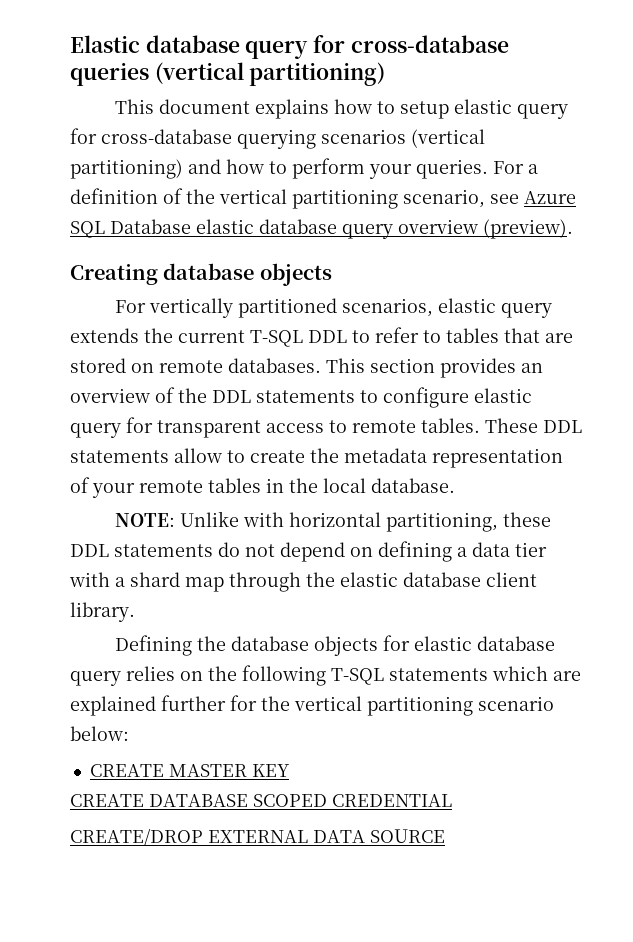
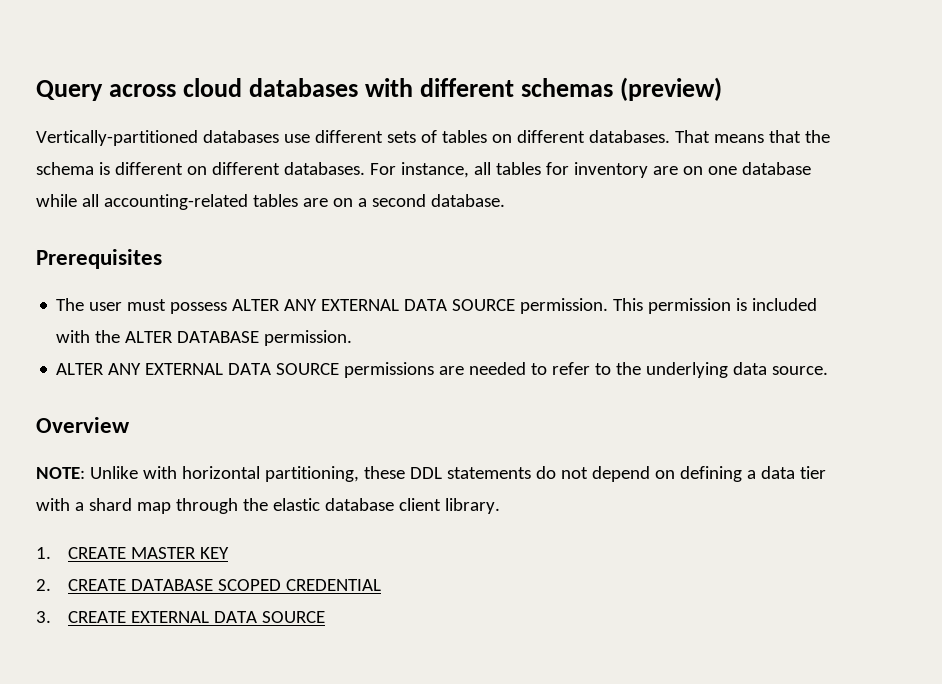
- Elastic database query for cross-database queries (vertical partitioning)
- This document explains how to setup elastic query for cross-database querying scenarios (vertical partitioning) and how to perform your queries. For a definition of the vertical partitioning scenario, see Azure SQL Database elastic database query overview (preview).
- Creating database objects
- For vertically partitioned scenarios, elastic query extends the current T-SQL DDL to refer to tables that are stored on remote databases. This section provides an overview of the DDL statements to configure elastic query for transparent access to remote tables. These DDL statements allow to create the metadata representation of your remote tables in the local database.
+ Query across cloud databases with different schemas (preview)
+ Vertically-partitioned databases use different sets of tables on different databases. That means that the schema is different on different databases. For instance, all tables for inventory are on one database while all accounting-related tables are on a second database.
+ Prerequisites
+ The user must possess ALTER ANY EXTERNAL DATA SOURCE permission. This permission is included with the ALTER DATABASE permission.
+ ALTER ANY EXTERNAL DATA SOURCE permissions are needed to refer to the underlying data source.
+ Overview
- Defining the database objects for elastic database query relies on the following T-SQL statements which are explained further for the vertical partitioning scenario below:
- CREATE MASTER KEY
+ 1. CREATE MASTER KEY
- CREATE DATABASE SCOPED CREDENTIAL
+ 2. CREATE DATABASE SCOPED CREDENTIAL
- CREATE/DROP EXTERNAL DATA SOURCE
+ 3. CREATE EXTERNAL DATA SOURCE

